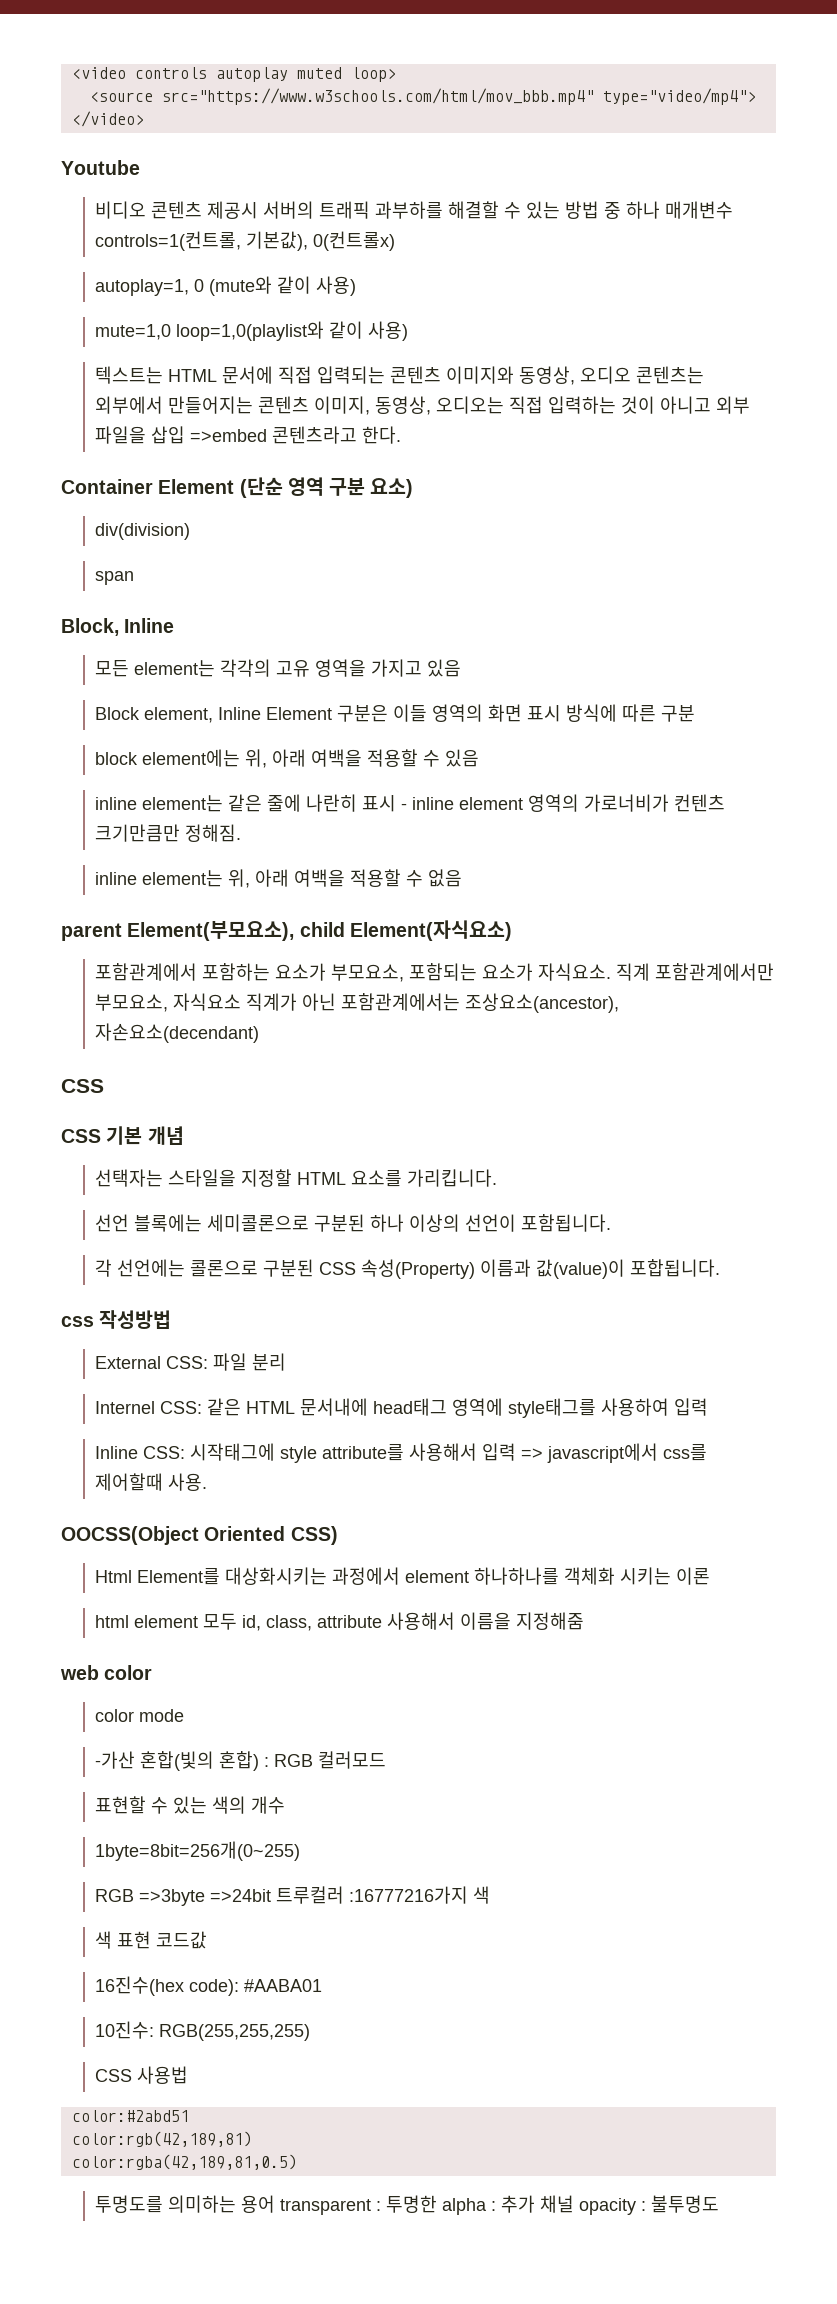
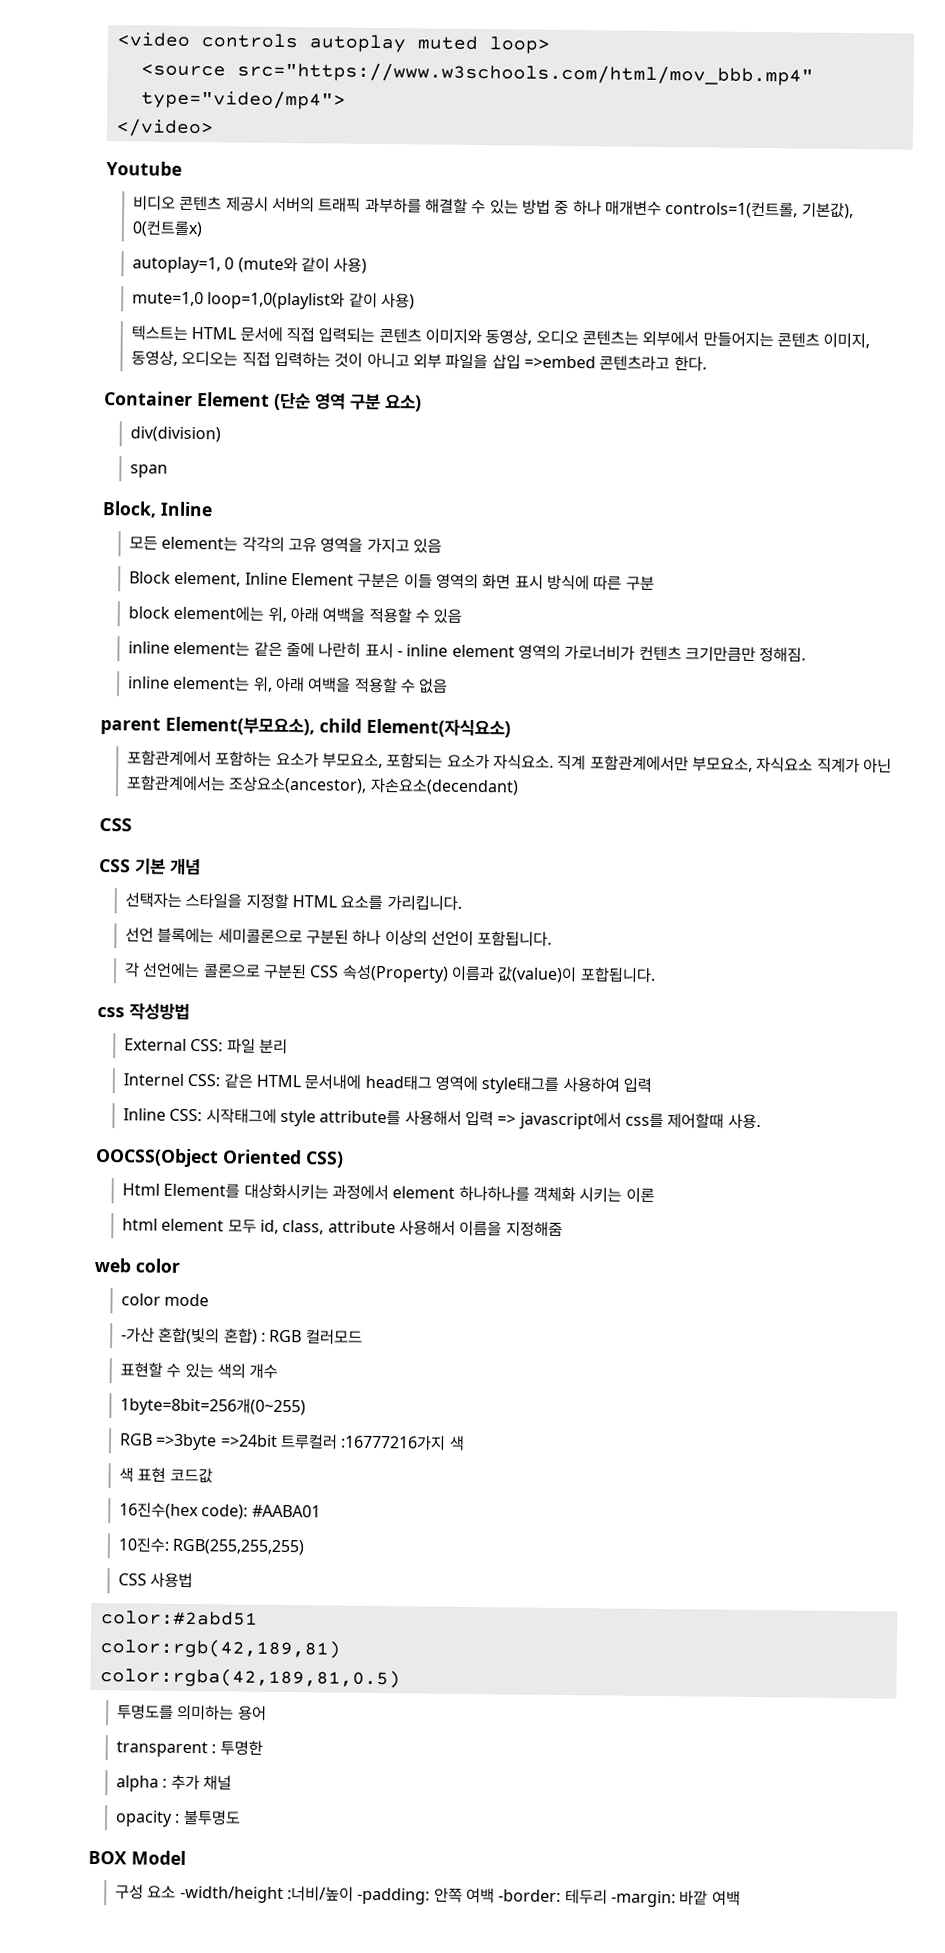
- 투명도를 의미하는 용어 transparent : 투명한 alpha : 추가 채널 opacity : 불투명도
+ 투명도를 의미하는 용어
+ transparent : 투명한
+ alpha : 추가 채널
+ opacity : 불투명도
+ BOX Model
+ 구성 요소 -width/height :너비/높이 -padding: 안쪽 여백 -border: 테두리 -margin: 바깥 여백

